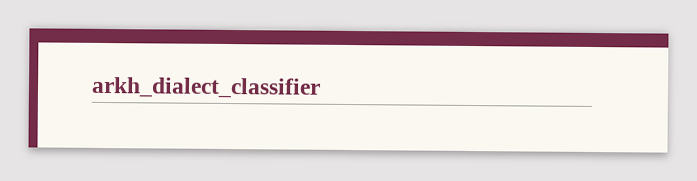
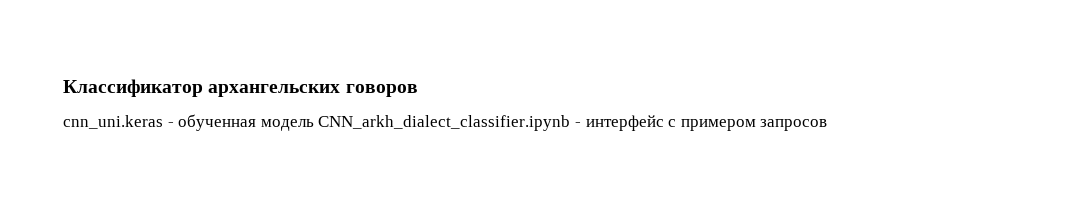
- arkh_dialect_classifier
+ Классификатор архангельских говоров
+ cnn_uni.keras - обученная модель CNN_arkh_dialect_classifier.ipynb - интерфейс с примером запросов

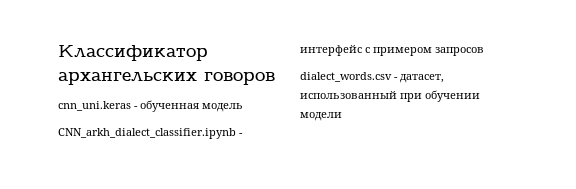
- cnn_uni.keras - обученная модель CNN_arkh_dialect_classifier.ipynb - интерфейс с примером запросов
+ cnn_uni.keras - обученная модель
+ CNN_arkh_dialect_classifier.ipynb - интерфейс с примером запросов
+ dialect_words.csv - датасет, использованный при обучении модели

